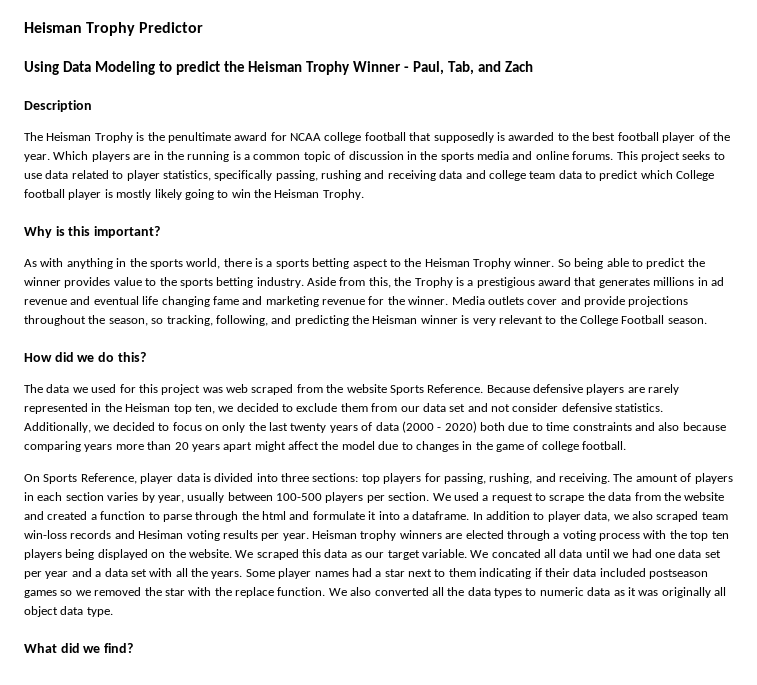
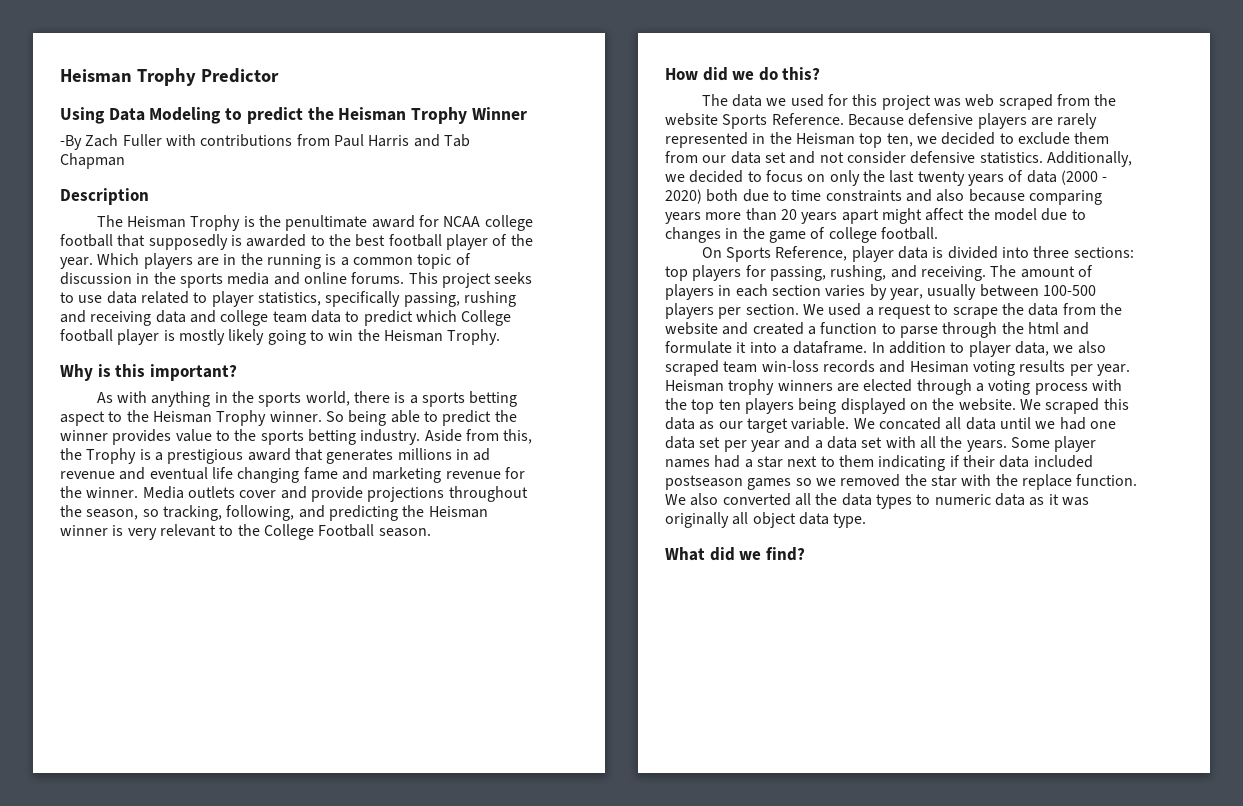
- Using Data Modeling to predict the Heisman Trophy Winner - Paul, Tab, and Zach
+ Using Data Modeling to predict the Heisman Trophy Winner
+ -By Zach Fuller with contributions from Paul Harris and Tab Chapman

